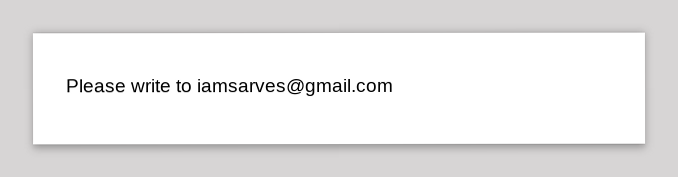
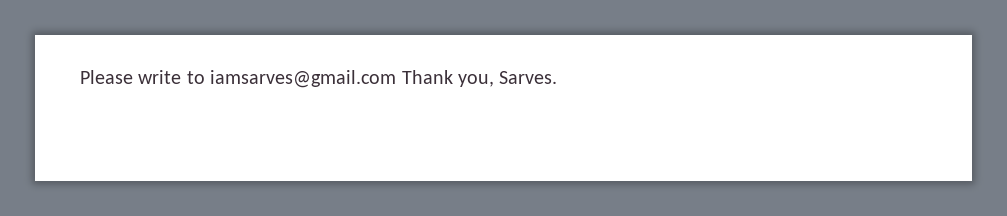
- Please write to iamsarves@gmail.com
+ Please write to iamsarves@gmail.com Thank you, Sarves.

